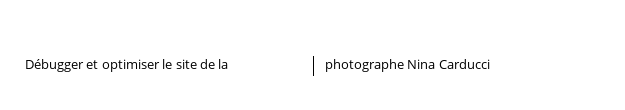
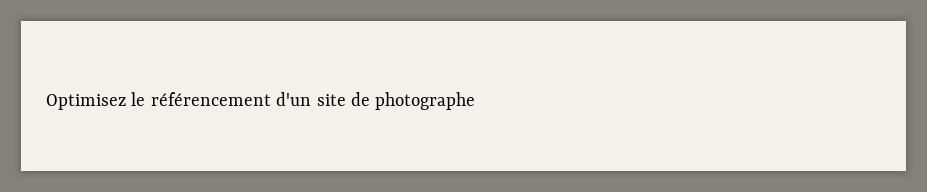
- Débugger et optimiser le site de la photographe Nina Carducci
+ Optimisez le référencement d'un site de photographe

